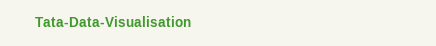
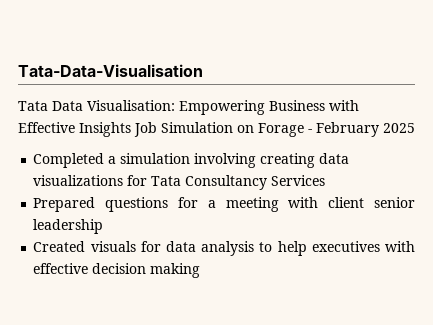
+ Tata Data Visualisation: Empowering Business with Effective Insights Job Simulation on Forage - February 2025
+ Completed a simulation involving creating data visualizations for Tata Consultancy Services
+ Prepared questions for a meeting with client senior leadership
+ Created visuals for data analysis to help executives with effective decision making

